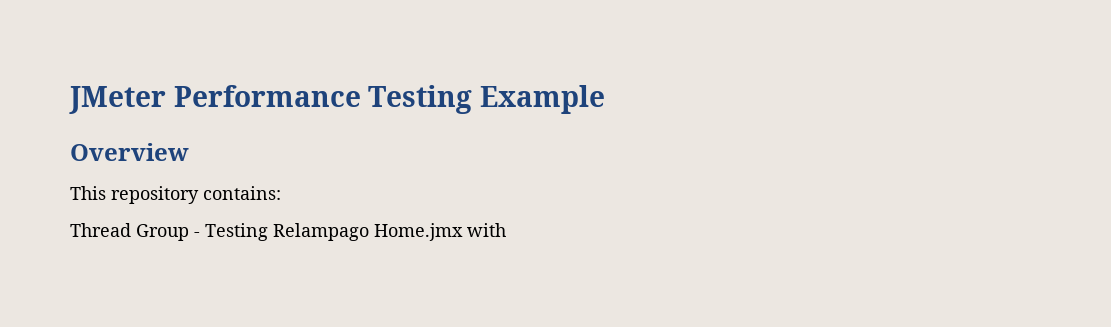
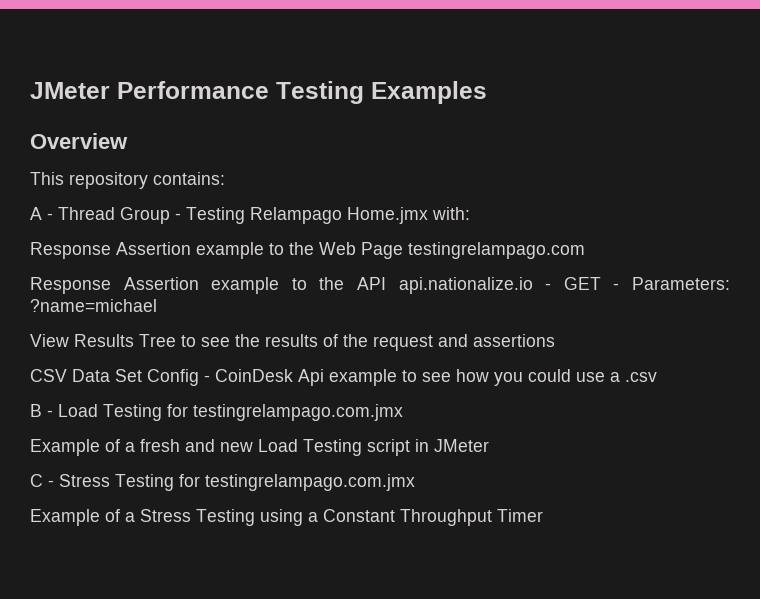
- JMeter Performance Testing Example
+ JMeter Performance Testing Examples
- Thread Group - Testing Relampago Home.jmx with
+ A - Thread Group - Testing Relampago Home.jmx with:
+ Response Assertion example to the Web Page testingrelampago.com
+ Response Assertion example to the API api.nationalize.io - GET - Parameters: ?name=michael
+ View Results Tree to see the results of the request and assertions
+ CSV Data Set Config - CoinDesk Api example to see how you could use a .csv
+ B - Load Testing for testingrelampago.com.jmx
+ Example of a fresh and new Load Testing script in JMeter
+ C - Stress Testing for testingrelampago.com.jmx
+ Example of a Stress Testing using a Constant Throughput Timer

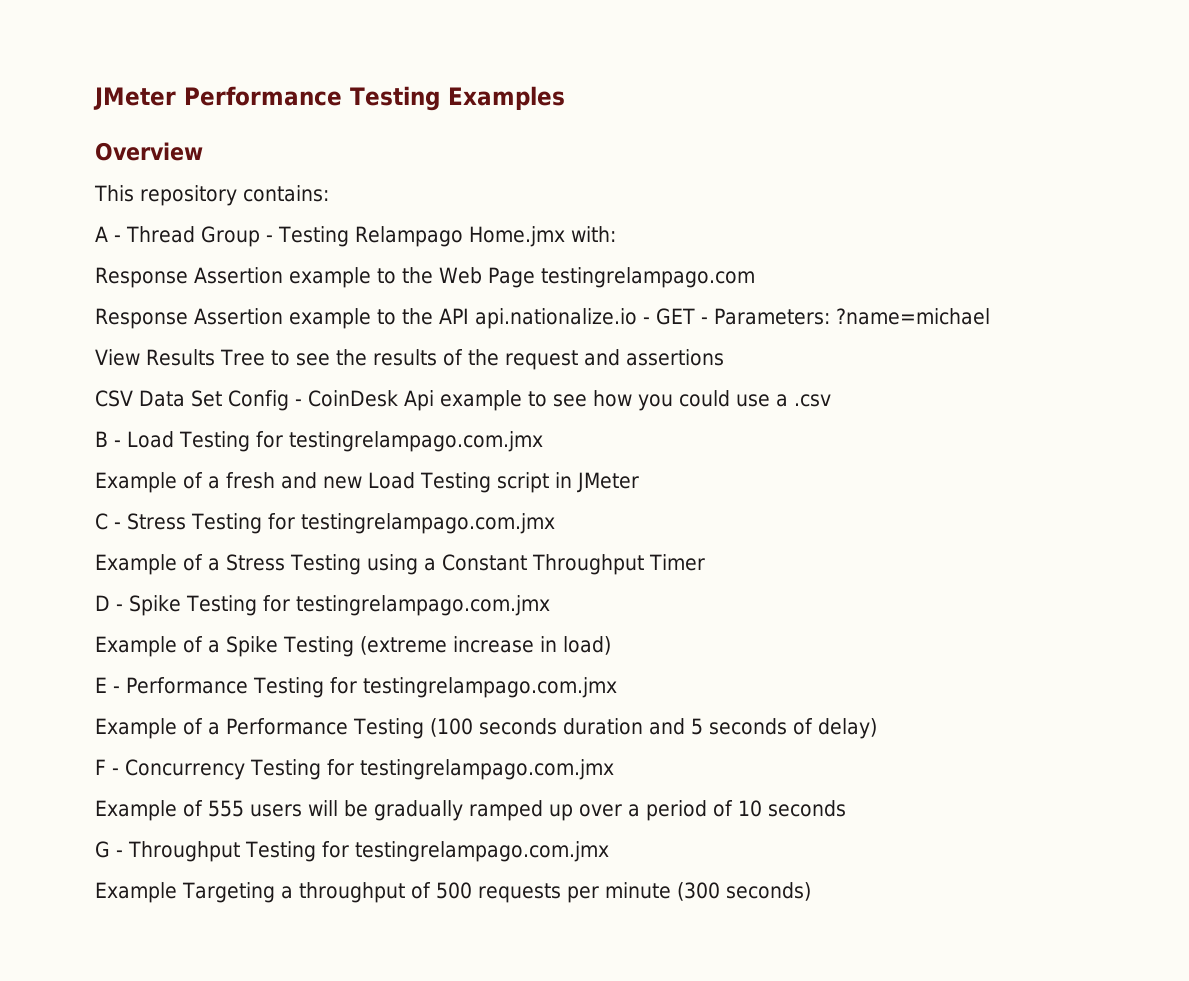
+ D - Spike Testing for testingrelampago.com.jmx
+ Example of a Spike Testing (extreme increase in load)
+ E - Performance Testing for testingrelampago.com.jmx
+ Example of a Performance Testing (100 seconds duration and 5 seconds of delay)
+ F - Concurrency Testing for testingrelampago.com.jmx
+ Example of 555 users will be gradually ramped up over a period of 10 seconds
+ G - Throughput Testing for testingrelampago.com.jmx
+ Example Targeting a throughput of 500 requests per minute (300 seconds)

